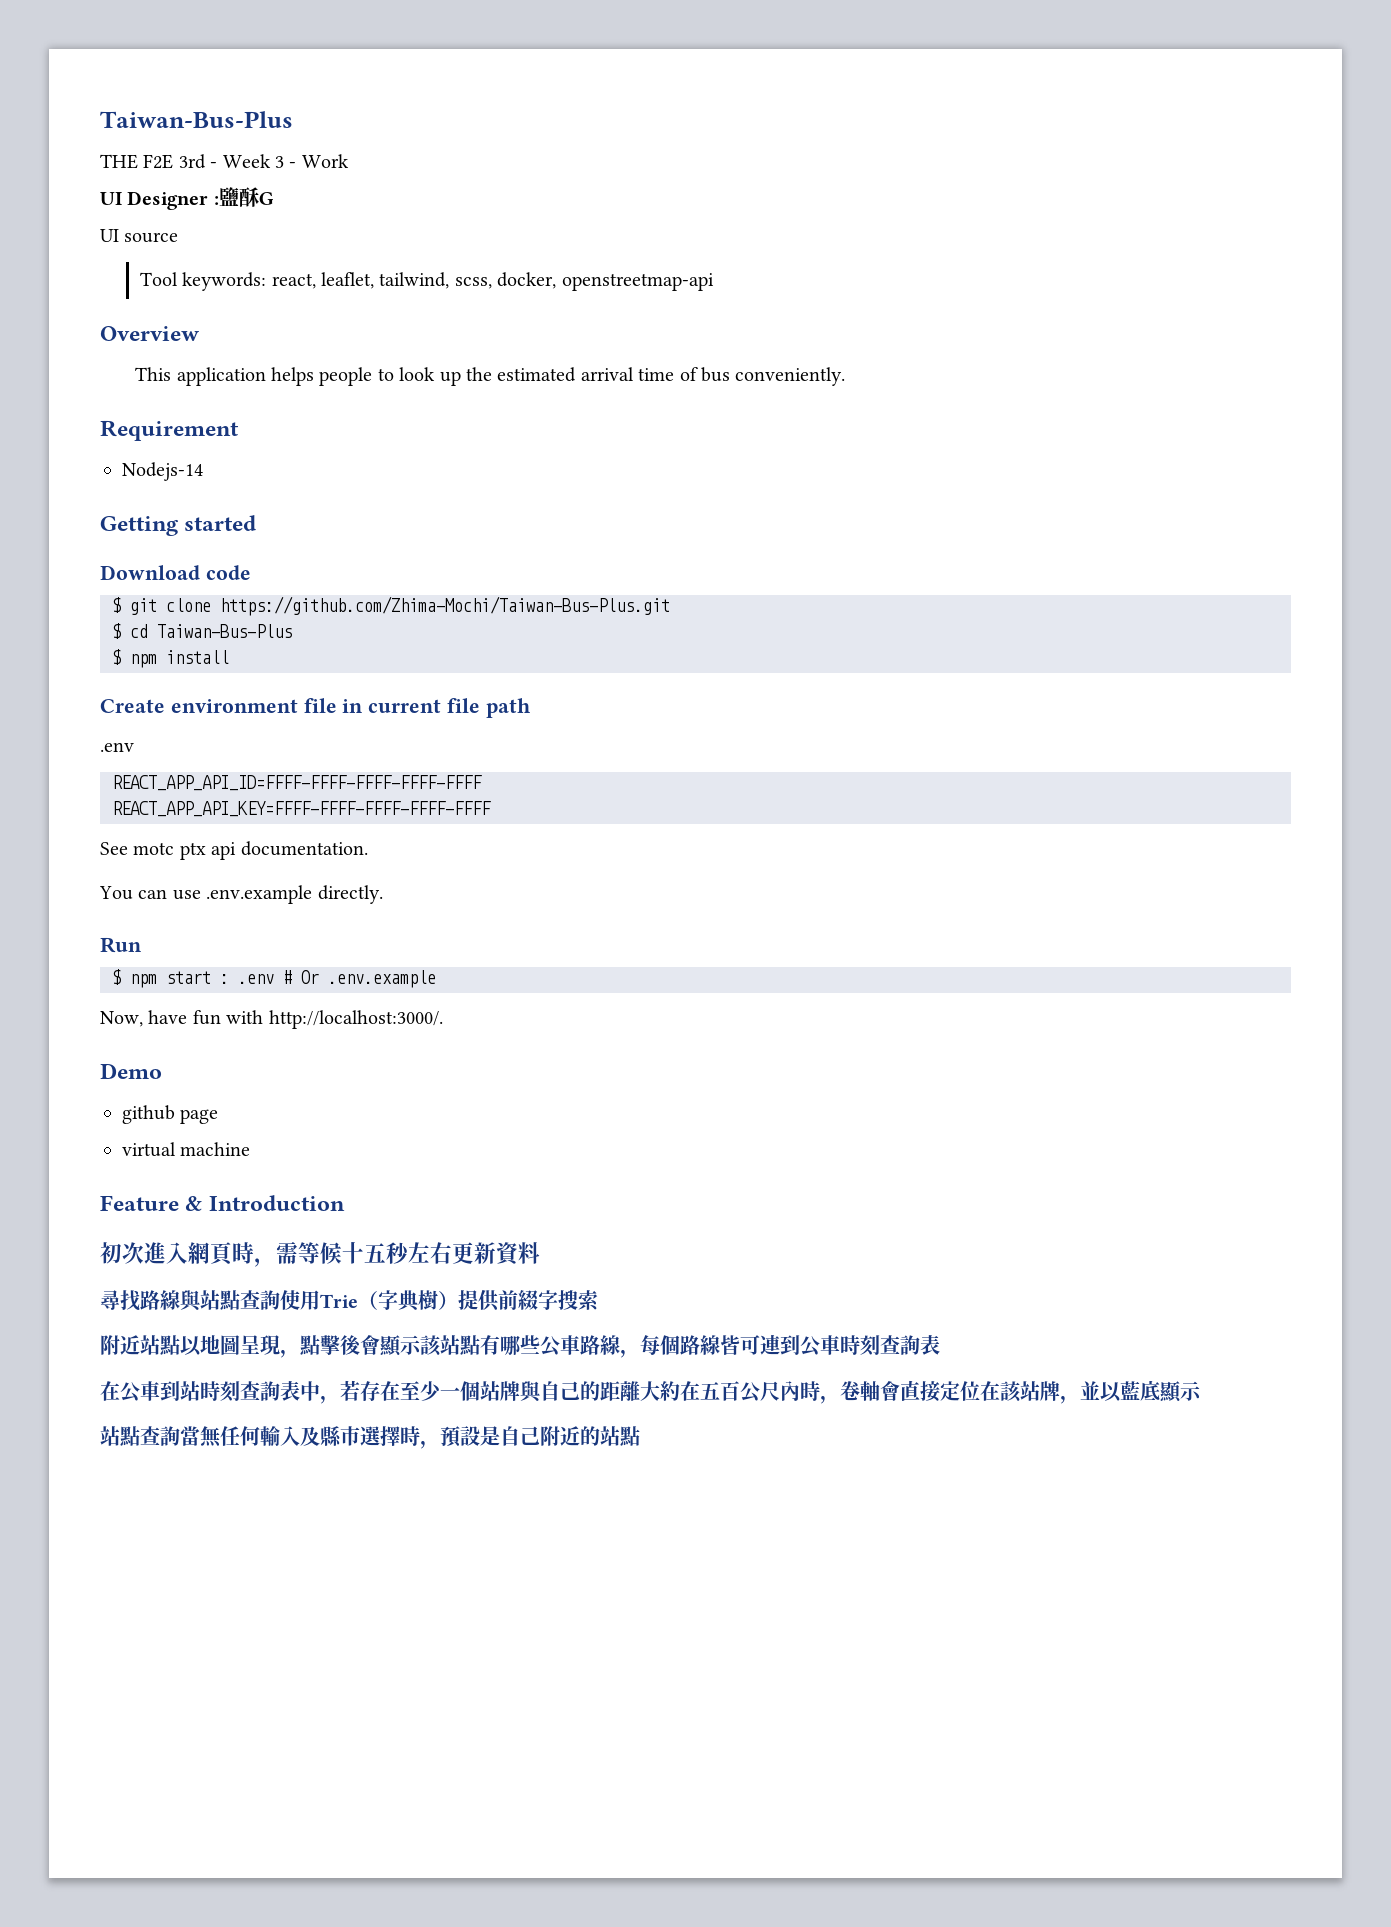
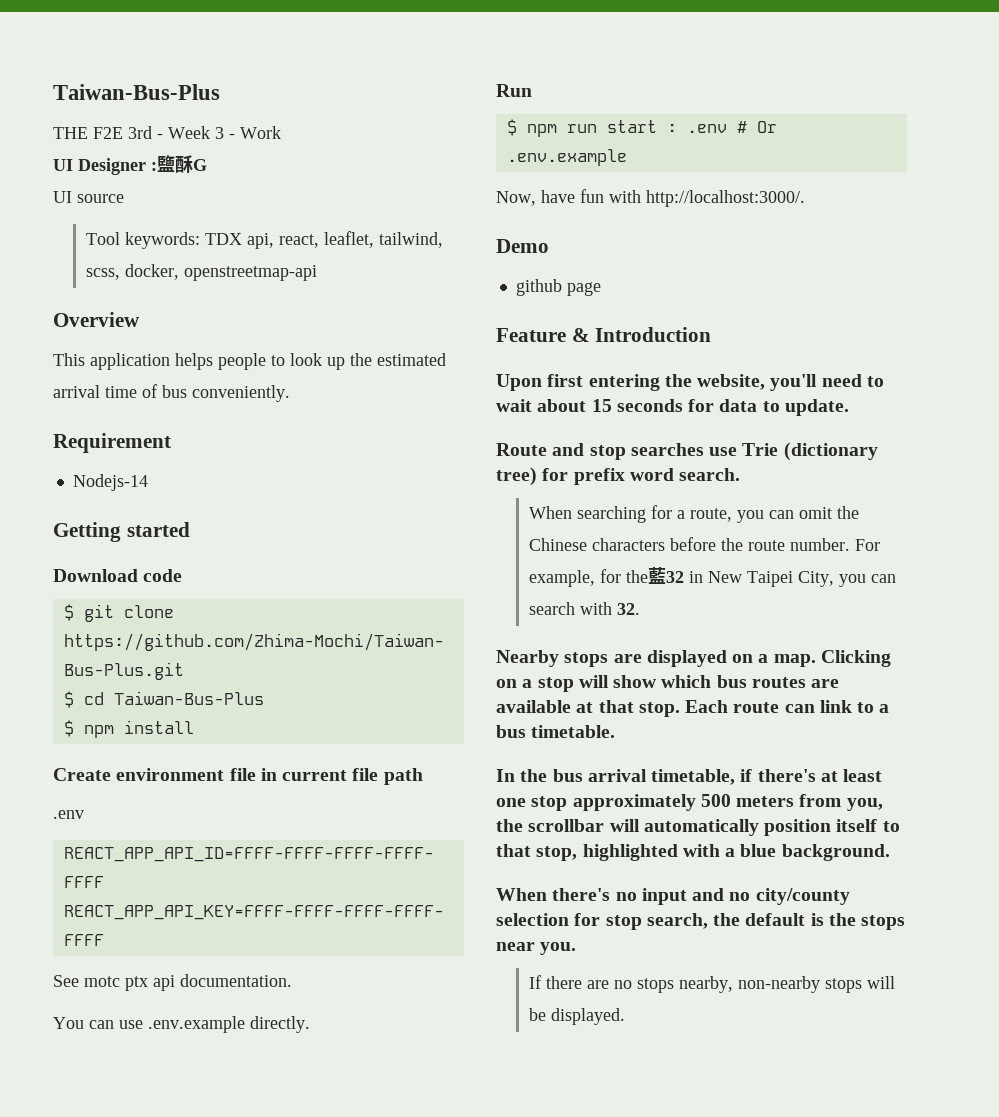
- Tool keywords: react, leaflet, tailwind, scss, docker, openstreetmap-api
+ Tool keywords: TDX api, react, leaflet, tailwind, scss, docker, openstreetmap-api
- $ npm start : .env # Or .env.example
+ $ npm run start : .env # Or .env.example
- virtual machine
- 初次進入網頁時，需等候十五秒左右更新資料
- 尋找路線與站點查詢使用Trie（字典樹）提供前綴字搜索
- 附近站點以地圖呈現，點擊後會顯示該站點有哪些公車路線，每個路線皆可連到公車時刻查詢表
- 在公車到站時刻查詢表中，若存在至少一個站牌與自己的距離大約在五百公尺內時，卷軸會直接定位在該站牌，並以藍底顯示
- 站點查詢當無任何輸入及縣市選擇時，預設是自己附近的站點
+ Upon first entering the website, you'll need to wait about 15 seconds for data to update.
+ Route and stop searches use Trie (dictionary tree) for prefix word search.
+ When searching for a route, you can omit the Chinese characters before the route number. For example, for the藍32 in New Taipei City, you can search with 32.
+ Nearby stops are displayed on a map. Clicking on a stop will show which bus routes are available at that stop. Each route can link to a bus timetable.
+ In the bus arrival timetable, if there's at least one stop approximately 500 meters from you, the scrollbar will automatically position itself to that stop, highlighted with a blue background.
+ When there's no input and no city/county selection for stop search, the default is the stops near you.
+ If there are no stops nearby, non-nearby stops will be displayed.

